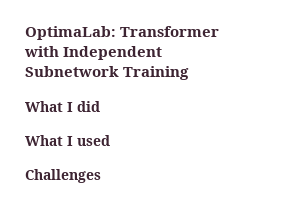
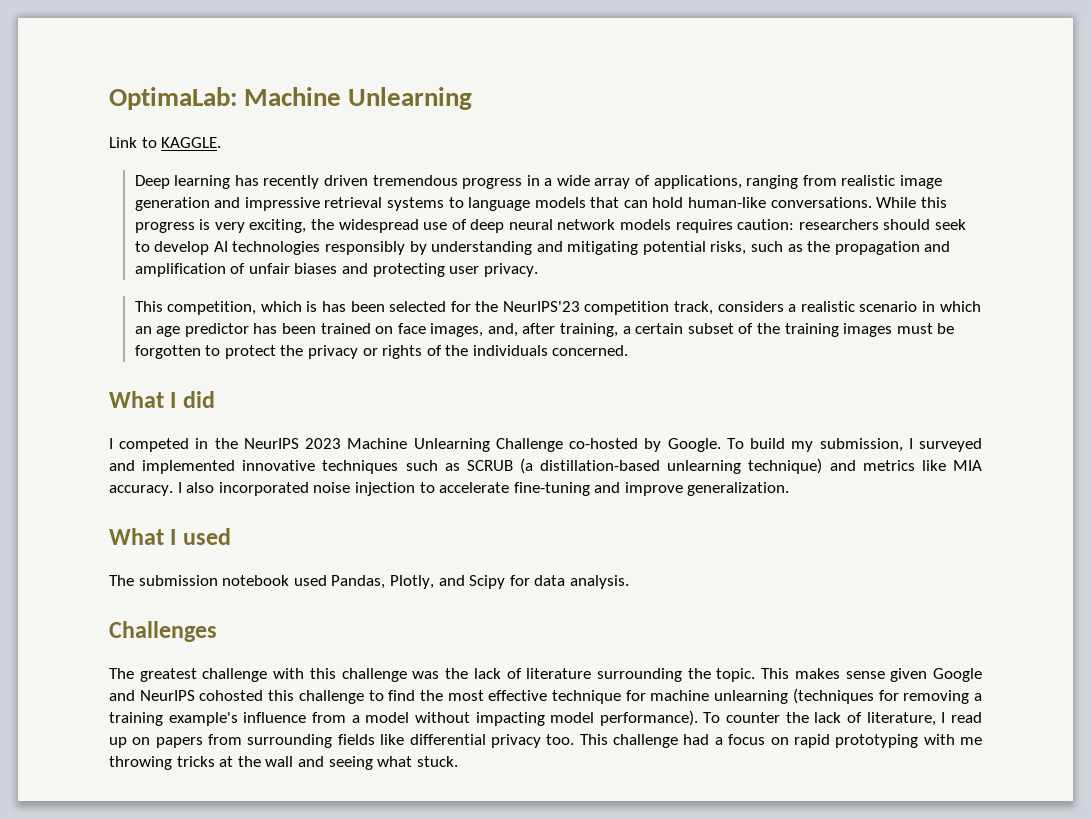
- OptimaLab: Transformer with Independent Subnetwork Training
+ OptimaLab: Machine Unlearning
+ Link to KAGGLE.
+ Deep learning has recently driven tremendous progress in a wide array of applications, ranging from realistic image generation and impressive retrieval systems to language models that can hold human-like conversations. While this progress is very exciting, the widespread use of deep neural network models requires caution: researchers should seek to develop AI technologies responsibly by understanding and mitigating potential risks, such as the propagation and amplification of unfair biases and protecting user privacy.
+ This competition, which is has been selected for the NeurIPS'23 competition track, considers a realistic scenario in which an age predictor has been trained on face images, and, after training, a certain subset of the training images must be forgotten to protect the privacy or rights of the individuals concerned.
  What I did
+ I competed in the NeurIPS 2023 Machine Unlearning Challenge co-hosted by Google. To build my submission, I surveyed and implemented innovative techniques such as SCRUB (a distillation-based unlearning technique) and metrics like MIA accuracy. I also incorporated noise injection to accelerate fine-tuning and improve generalization.
  What I used
+ The submission notebook used Pandas, Plotly, and Scipy for data analysis.
  Challenges
+ The greatest challenge with this challenge was the lack of literature surrounding the topic. This makes sense given Google and NeurIPS cohosted this challenge to find the most effective technique for machine unlearning (techniques for removing a training example's influence from a model without impacting model performance). To counter the lack of literature, I read up on papers from surrounding fields like differential privacy too. This challenge had a focus on rapid prototyping with me throwing tricks at the wall and seeing what stuck.

